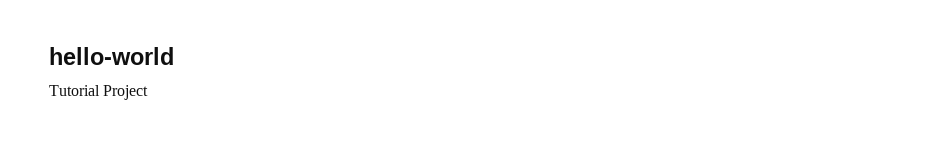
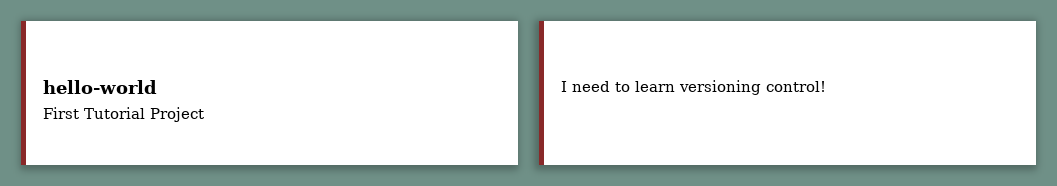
- Tutorial Project
+ First Tutorial Project
+ I need to learn versioning control!

